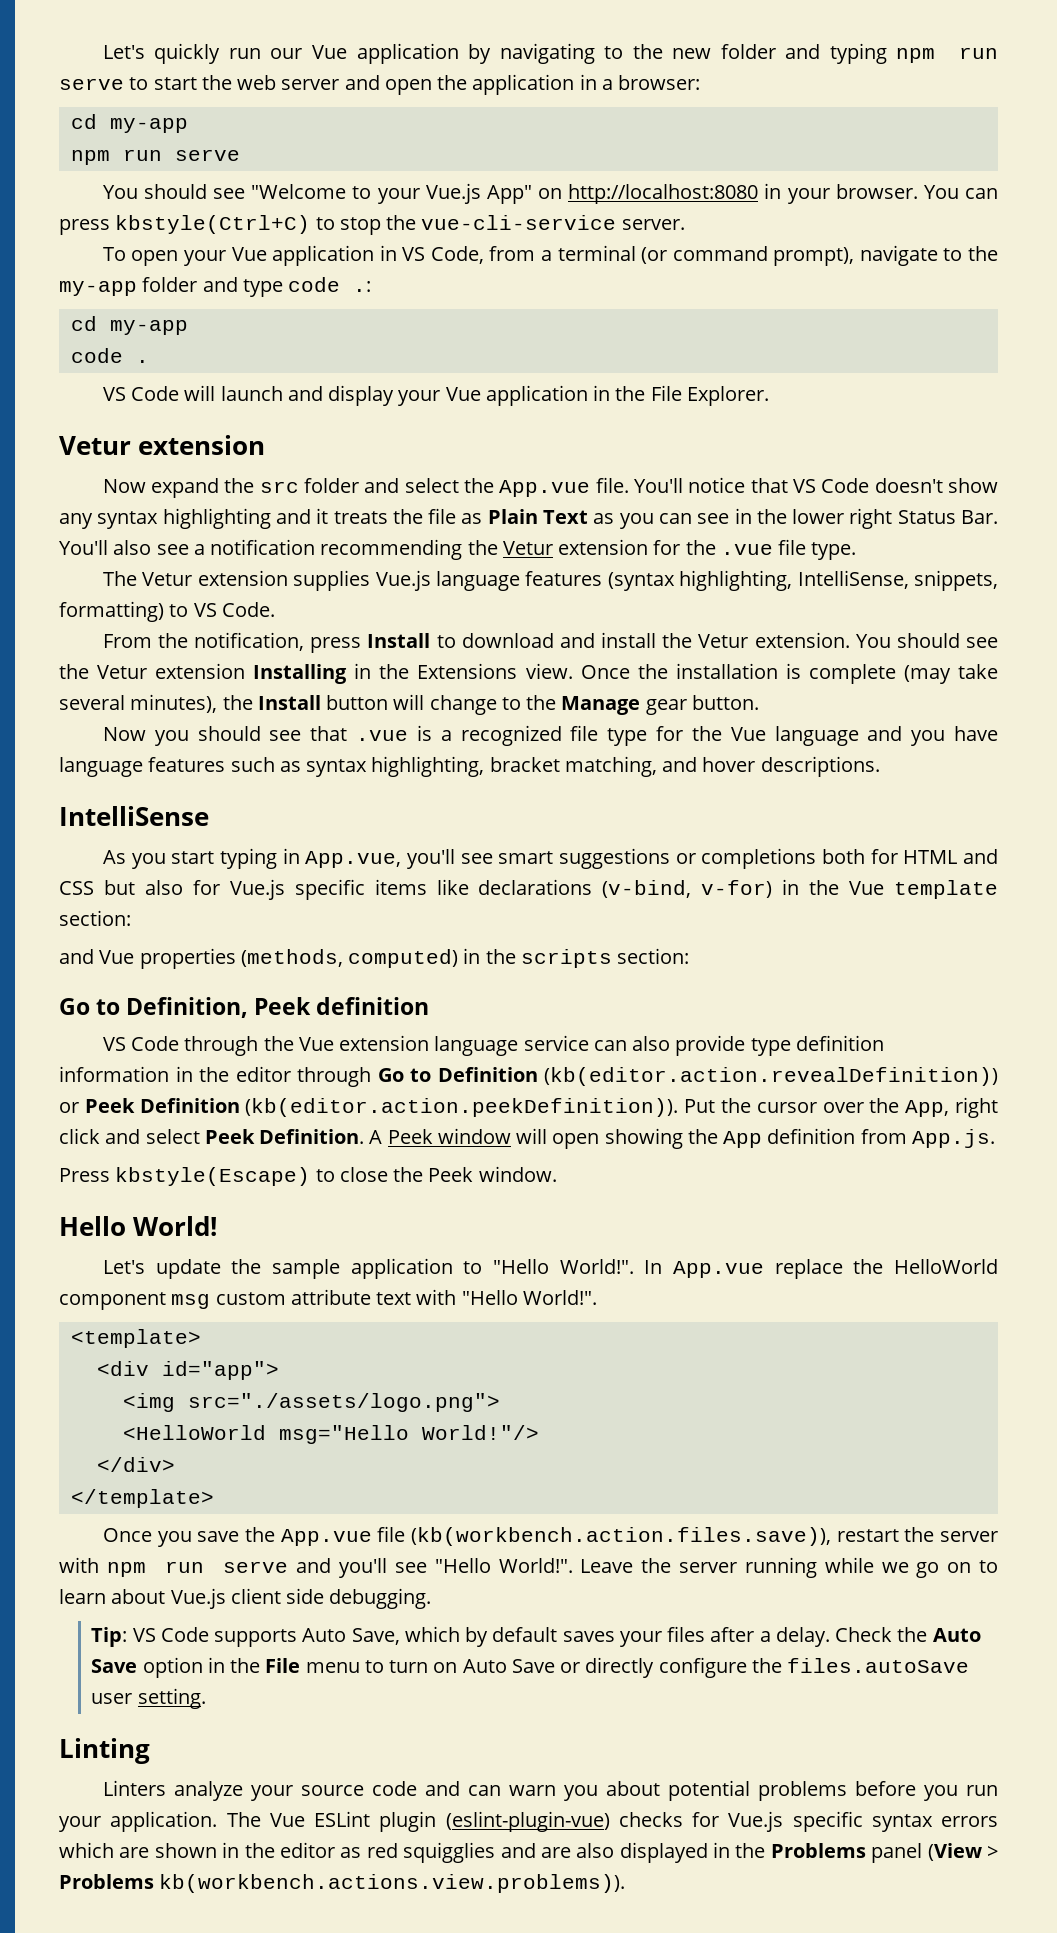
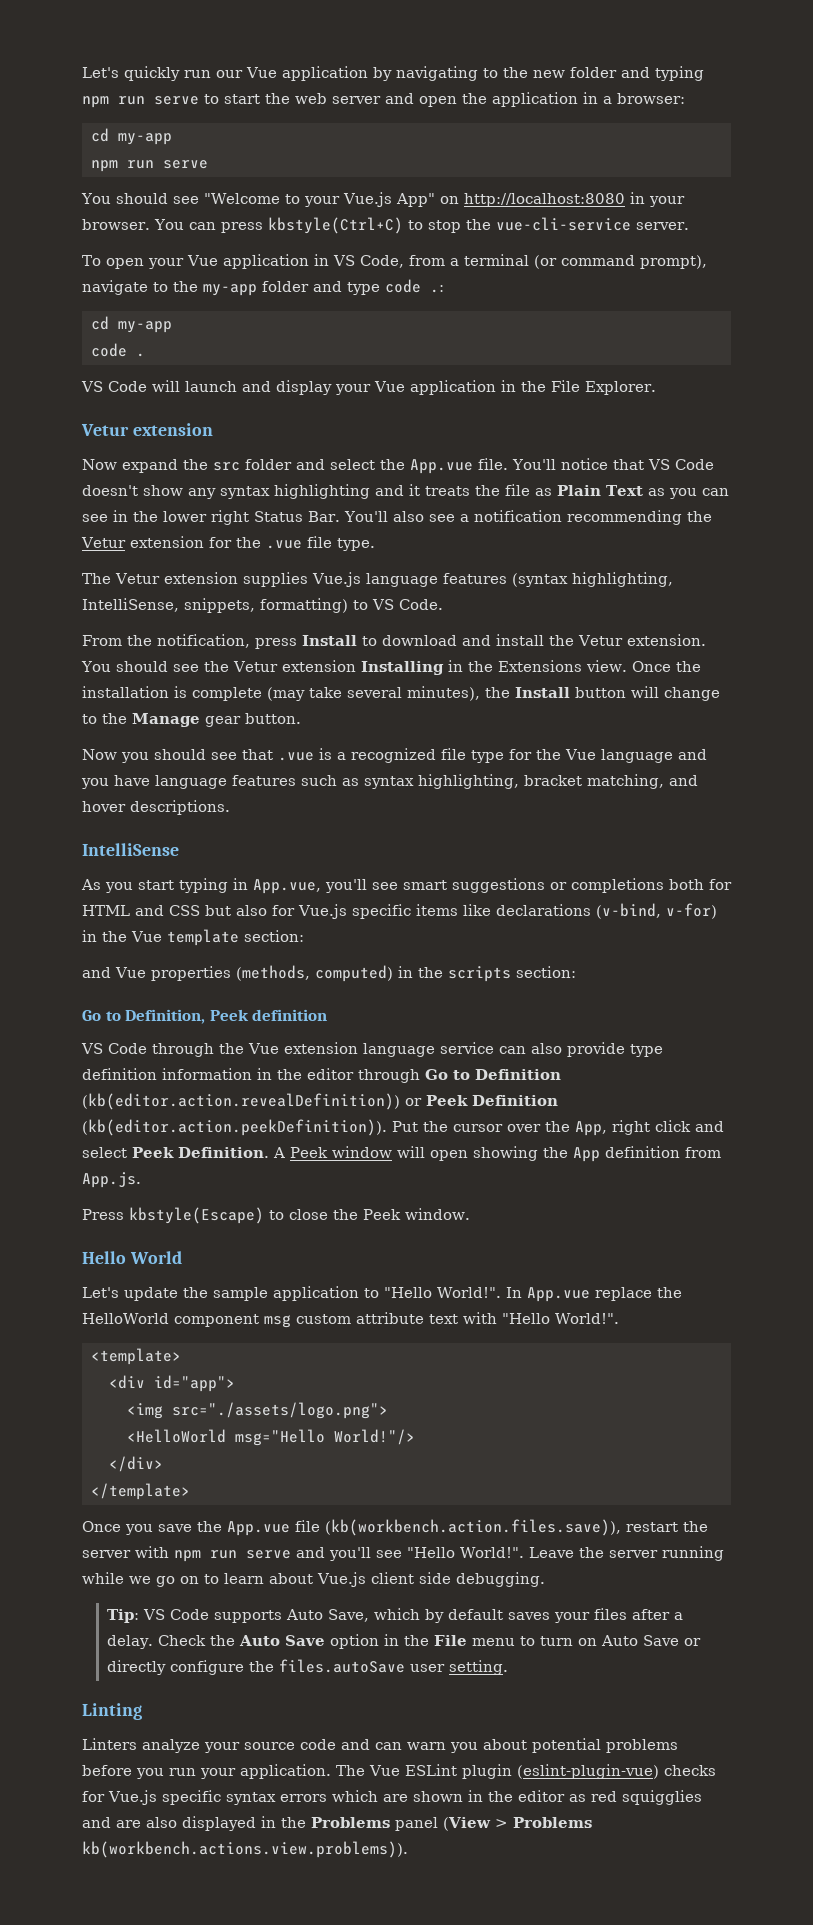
- Hello World!
+ Hello World

